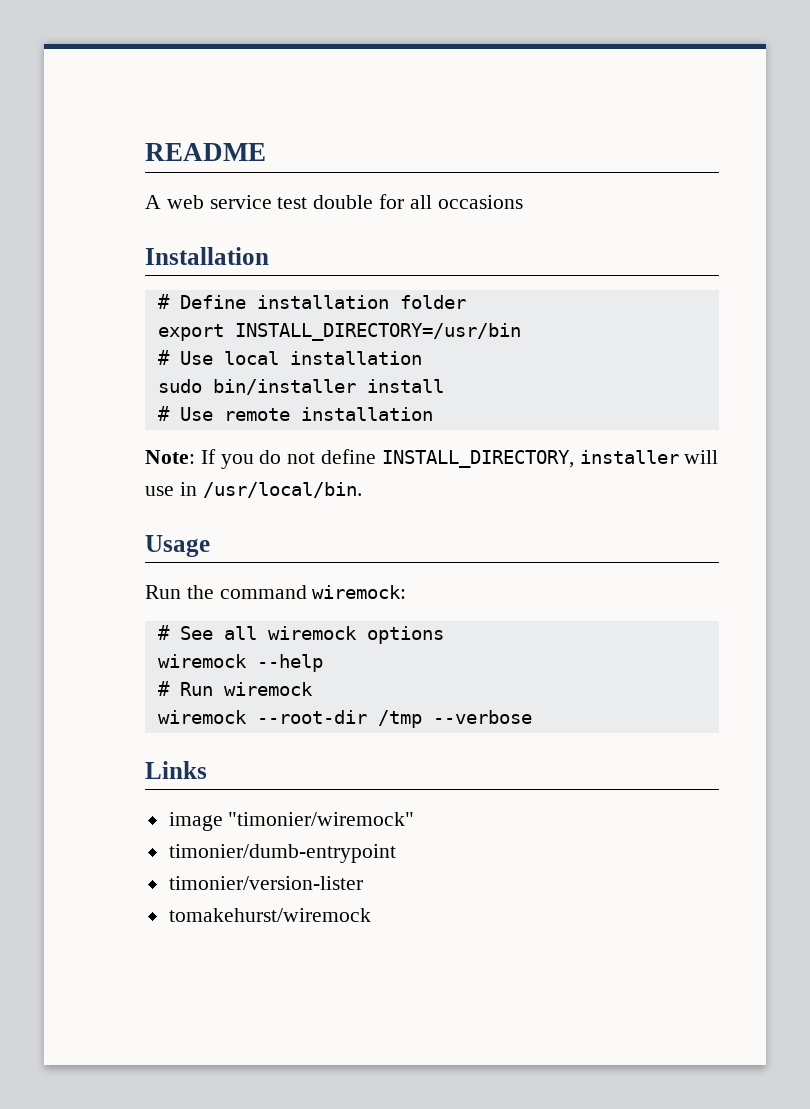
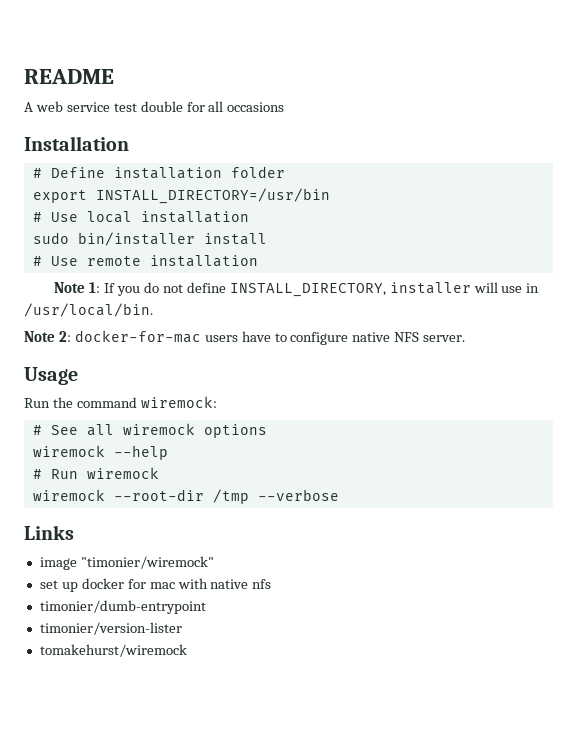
- Note: If you do not define INSTALL_DIRECTORY, installer will use in /usr/local/bin.
+ Note 1: If you do not define INSTALL_DIRECTORY, installer will use in /usr/local/bin.
+ Note 2: docker-for-mac users have to configure native NFS server.
+ set up docker for mac with native nfs

